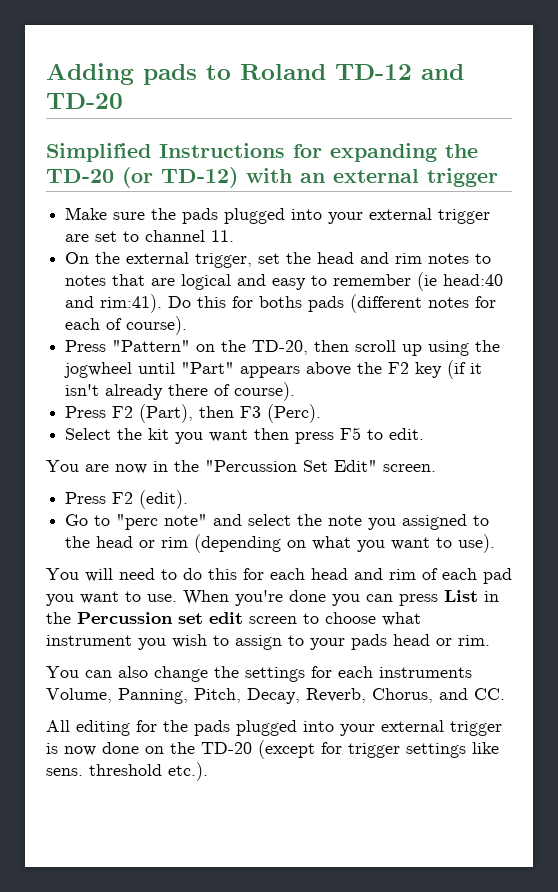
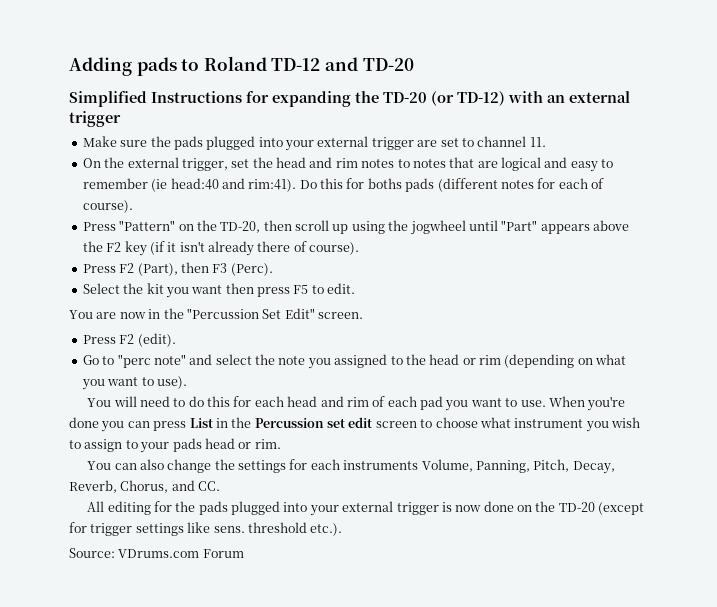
+ Source: VDrums.com Forum

